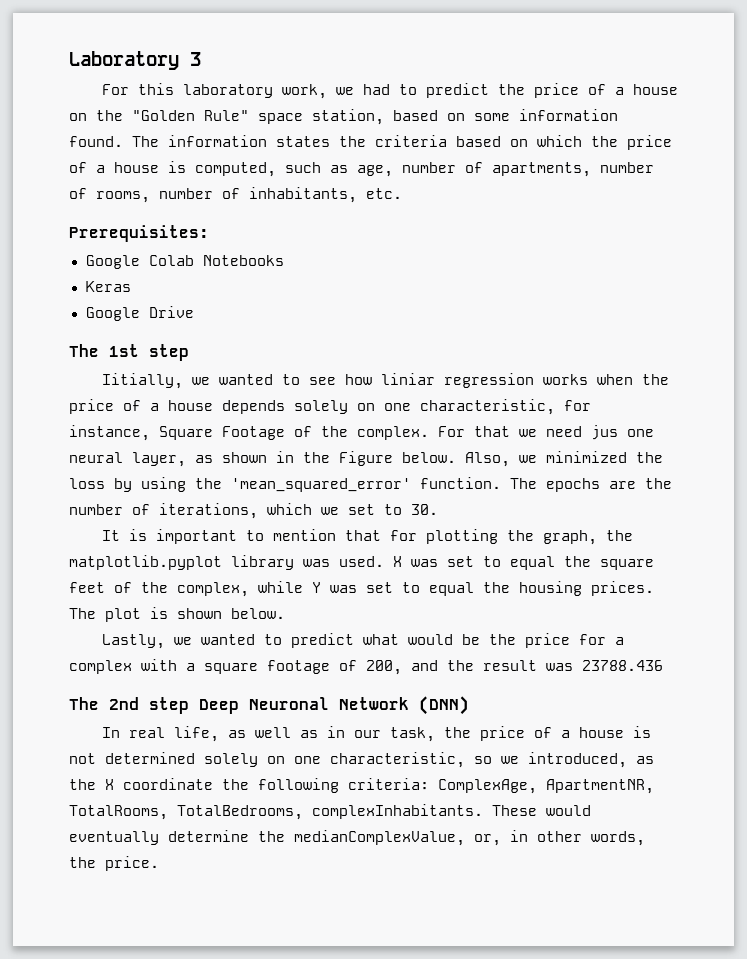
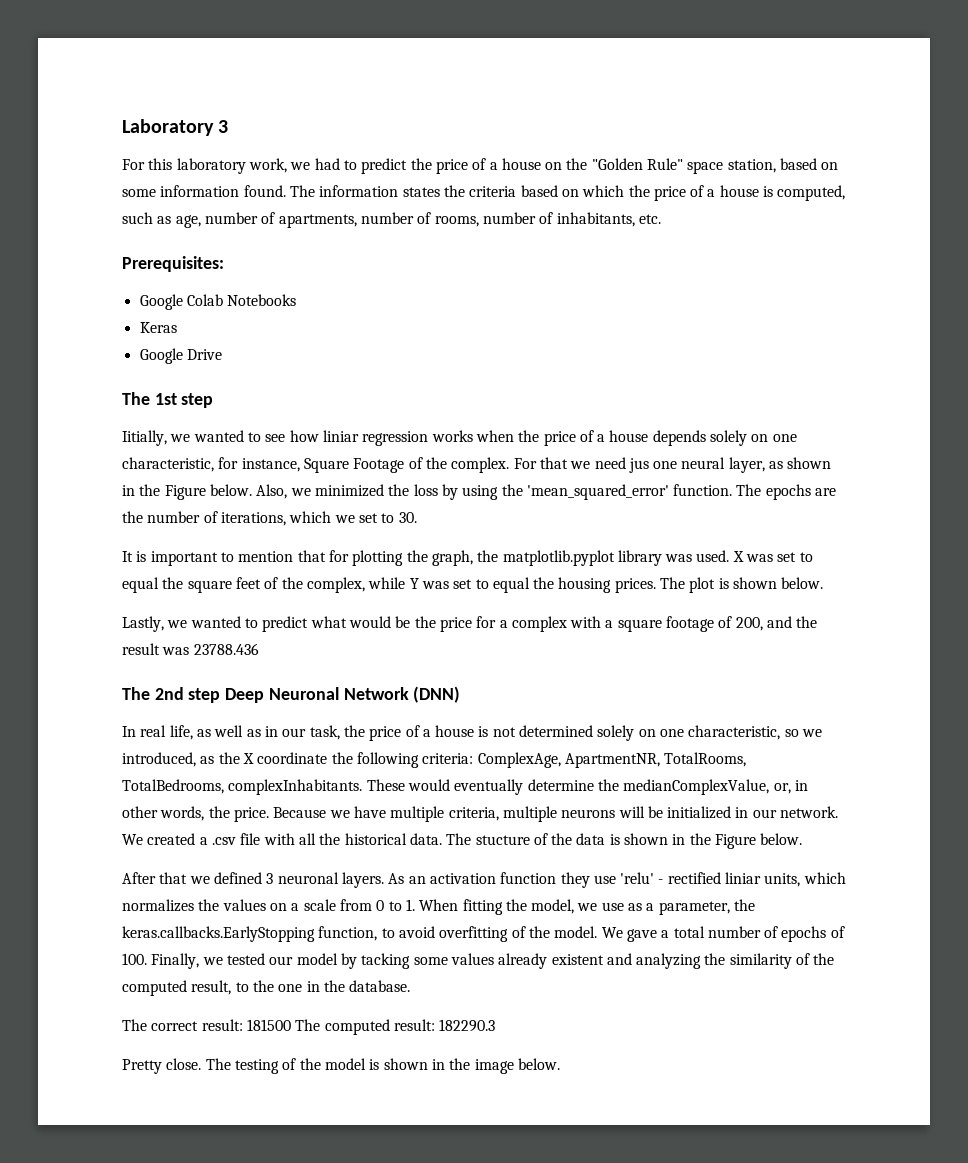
+ Because we have multiple criteria, multiple neurons will be initialized in our network. We created a .csv file with all the historical data. The stucture of the data is shown in the Figure below.
+ After that we defined 3 neuronal layers. As an activation function they use 'relu' - rectified liniar units, which normalizes the values on a scale from 0 to 1. When fitting the model, we use as a parameter, the keras.callbacks.EarlyStopping function, to avoid overfitting of the model. We gave a total number of epochs of 100. Finally, we tested our model by tacking some values already existent and analyzing the similarity of the computed result, to the one in the database.
+ The correct result: 181500 The computed result: 182290.3
+ Pretty close. The testing of the model is shown in the image below.

